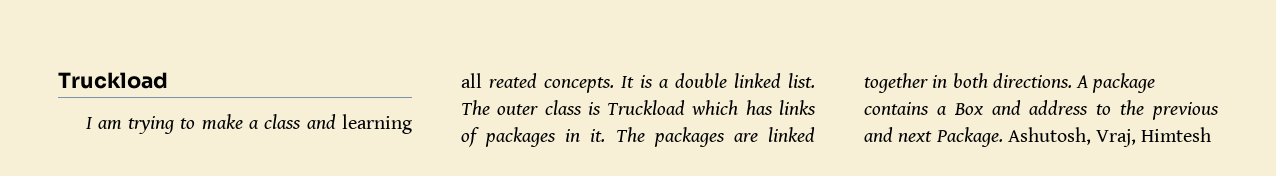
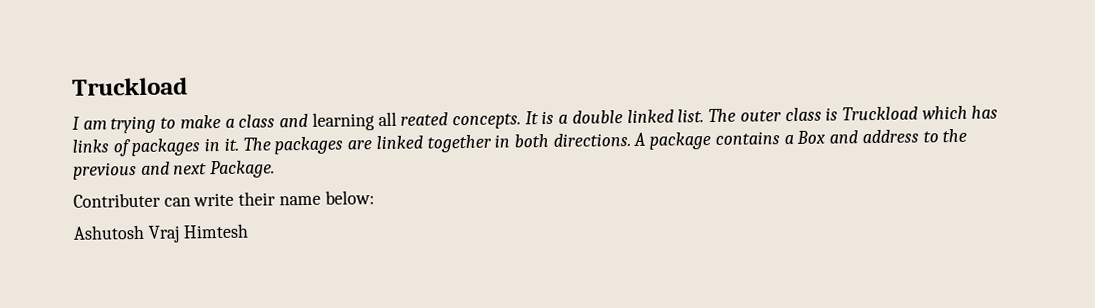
- A package contains a Box and address to the previous and next Package. Ashutosh, Vraj, Himtesh
+ A package contains a Box and address to the previous and next Package.
+ Contributer can write their name below:
+ Ashutosh Vraj Himtesh

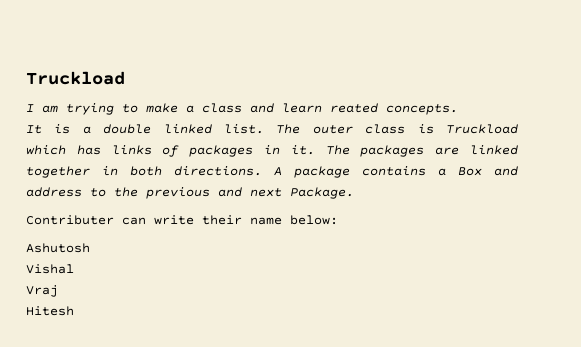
- I am trying to make a class and learning all reated concepts. It is a double linked list.
+ I am trying to make a class and learn reated concepts.
+ It is a double linked list.
- Ashutosh Vraj Himtesh
+ Ashutosh
+ Vishal
+ Vraj
+ Hitesh

